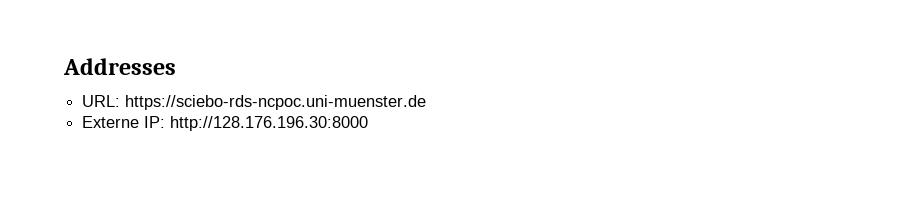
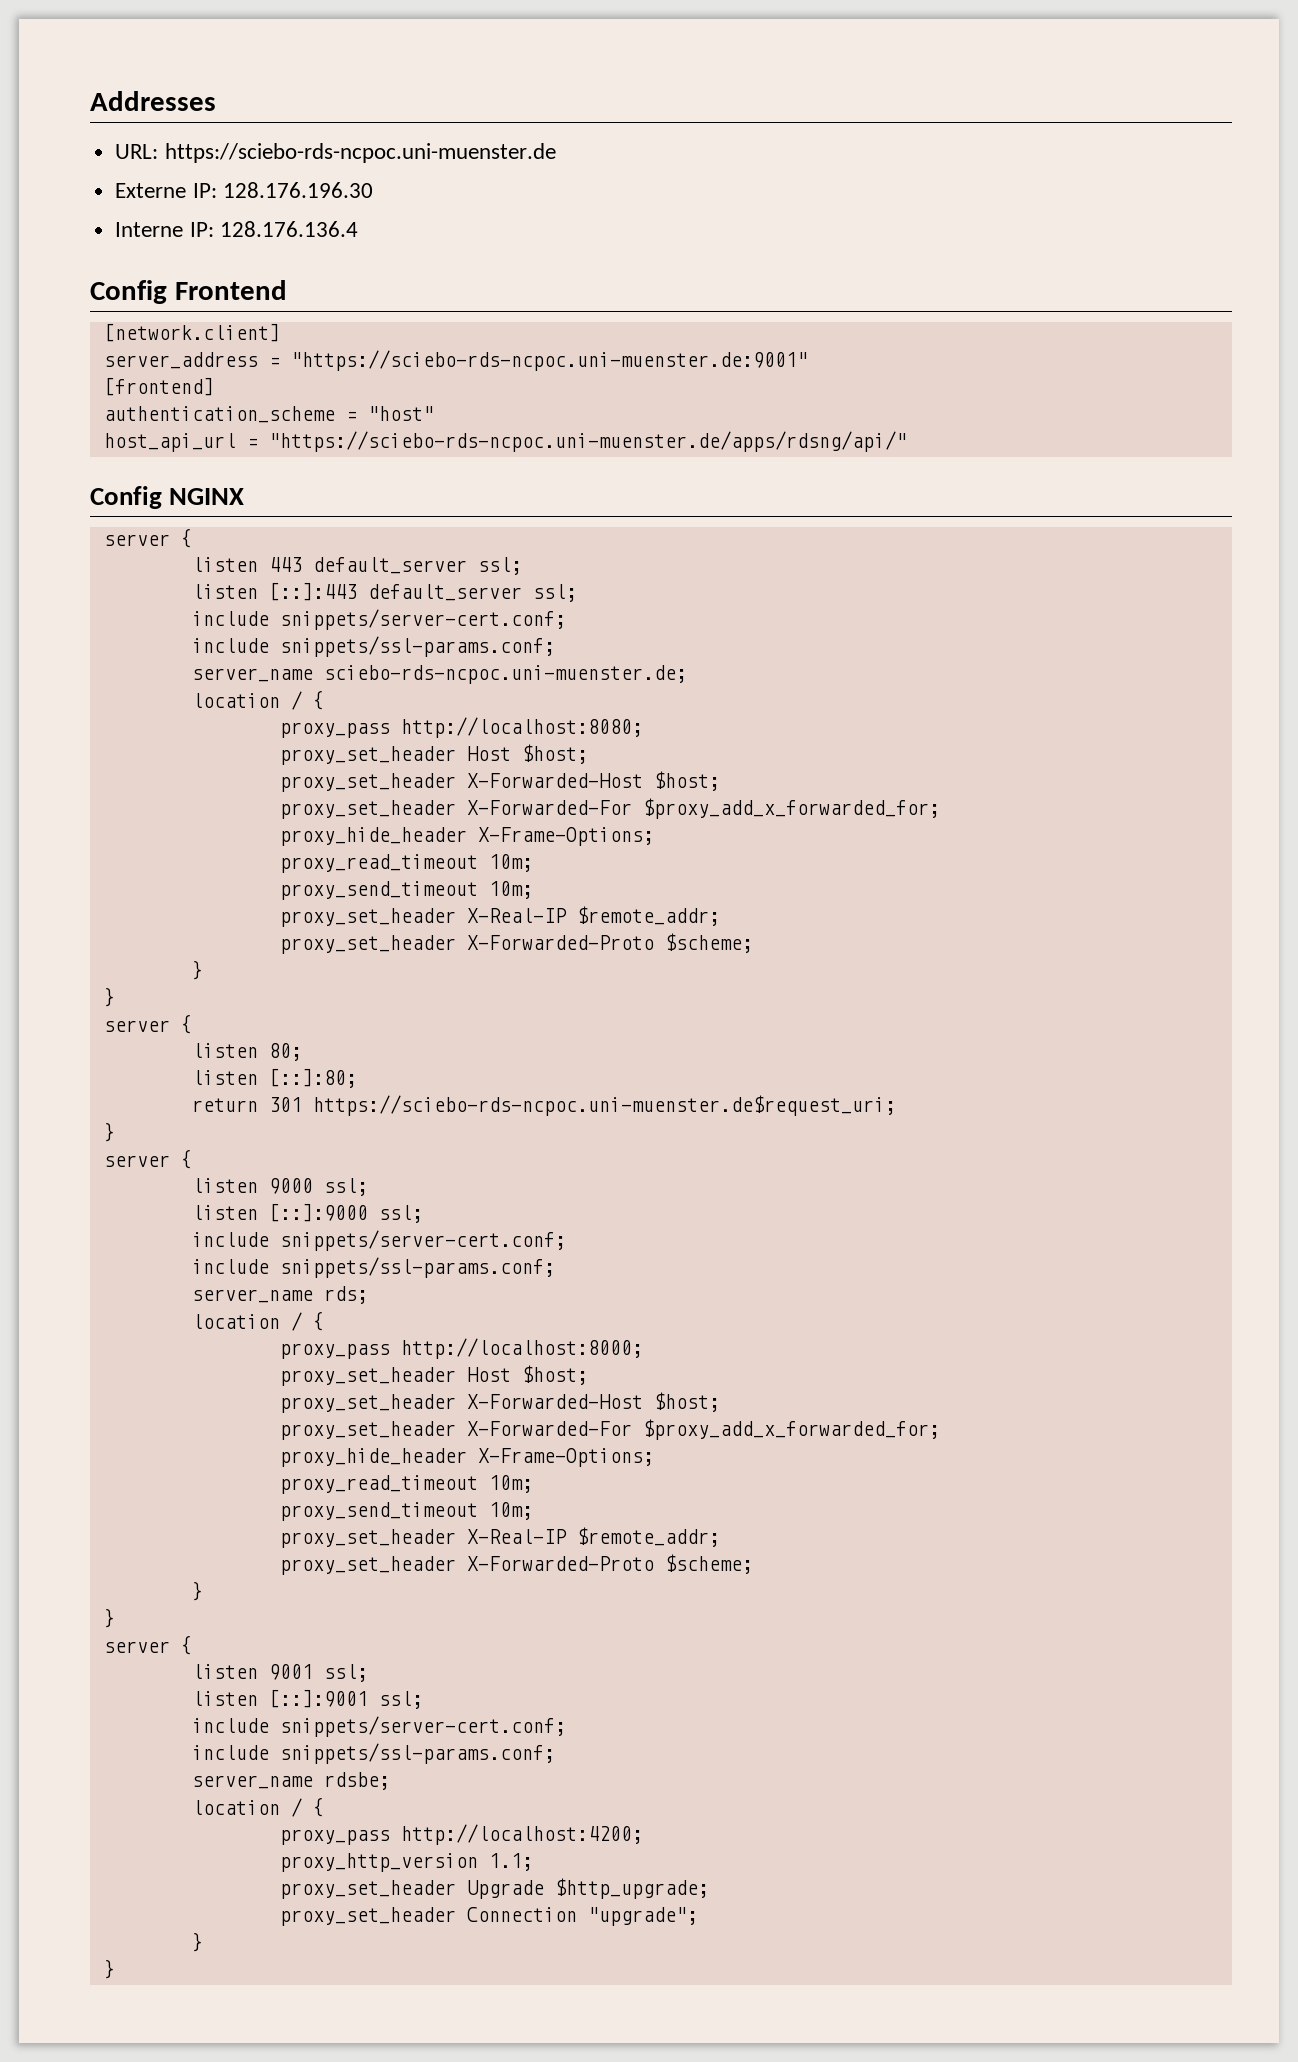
- Externe IP: http://128.176.196.30:8000
+ Externe IP: 128.176.196.30
+ Interne IP: 128.176.136.4
+ Config Frontend
+ [network.client]
+ server_address = "https://sciebo-rds-ncpoc.uni-muenster.de:9001"
+ [frontend]
+ authentication_scheme = "host"
+ host_api_url = "https://sciebo-rds-ncpoc.uni-muenster.de/apps/rdsng/api/"
+ Config NGINX
+ server {
+ listen 443 default_server ssl;
+ listen [::]:443 default_server ssl;
+ include snippets/server-cert.conf;
+ include snippets/ssl-params.conf;
+ server_name sciebo-rds-ncpoc.uni-muenster.de;
+ location / {
+ proxy_pass http://localhost:8080;
+ proxy_set_header Host $host;
+ proxy_set_header X-Forwarded-Host $host;
+ proxy_set_header X-Forwarded-For $proxy_add_x_forwarded_for;
+ proxy_hide_header X-Frame-Options;
+ proxy_read_timeout 10m;
+ proxy_send_timeout 10m;
+ proxy_set_header X-Real-IP $remote_addr;
+ proxy_set_header X-Forwarded-Proto $scheme;
+ }
+ }
+ server {
+ listen 80;
+ listen [::]:80;
+ return 301 https://sciebo-rds-ncpoc.uni-muenster.de$request_uri;
+ }
+ server {
+ listen 9000 ssl;
+ listen [::]:9000 ssl;
+ include snippets/server-cert.conf;
+ include snippets/ssl-params.conf;
+ server_name rds;
+ location / {
+ proxy_pass http://localhost:8000;
+ proxy_set_header Host $host;
+ proxy_set_header X-Forwarded-Host $host;
+ proxy_set_header X-Forwarded-For $proxy_add_x_forwarded_for;
+ proxy_hide_header X-Frame-Options;
+ proxy_read_timeout 10m;
+ proxy_send_timeout 10m;
+ proxy_set_header X-Real-IP $remote_addr;
+ proxy_set_header X-Forwarded-Proto $scheme;
+ }
+ }
+ server {
+ listen 9001 ssl;
+ listen [::]:9001 ssl;
+ include snippets/server-cert.conf;
+ include snippets/ssl-params.conf;
+ server_name rdsbe;
+ location / {
+ proxy_pass http://localhost:4200;
+ proxy_http_version 1.1;
+ proxy_set_header Upgrade $http_upgrade;
+ proxy_set_header Connection "upgrade";
+ }
+ }

